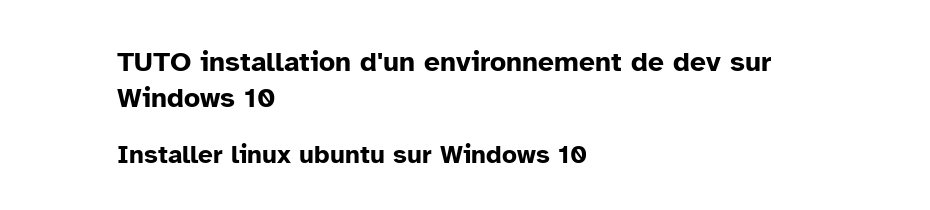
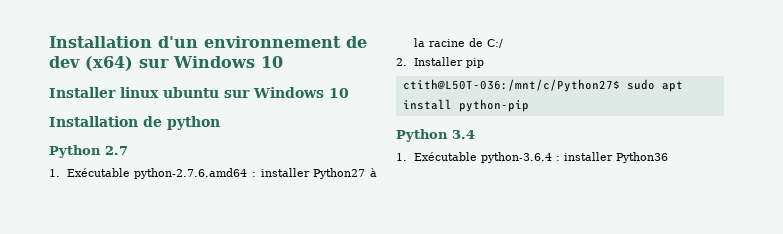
- TUTO installation d'un environnement de dev sur Windows 10
+ Installation d'un environnement de dev (x64) sur Windows 10
+ Installation de python
+ Python 2.7
+ 1. Exécutable python-2.7.6.amd64 : installer Python27 à la racine de C:/
+ 2. Installer pip
+ ctith@L50T-036:/mnt/c/Python27$ sudo apt install python-pip
+ Python 3.4
+ 1. Exécutable python-3.6.4 : installer Python36

